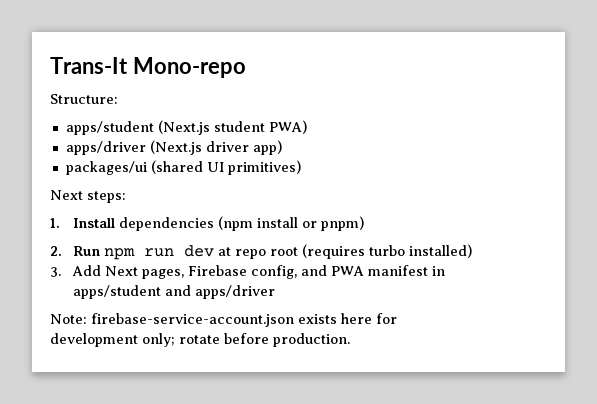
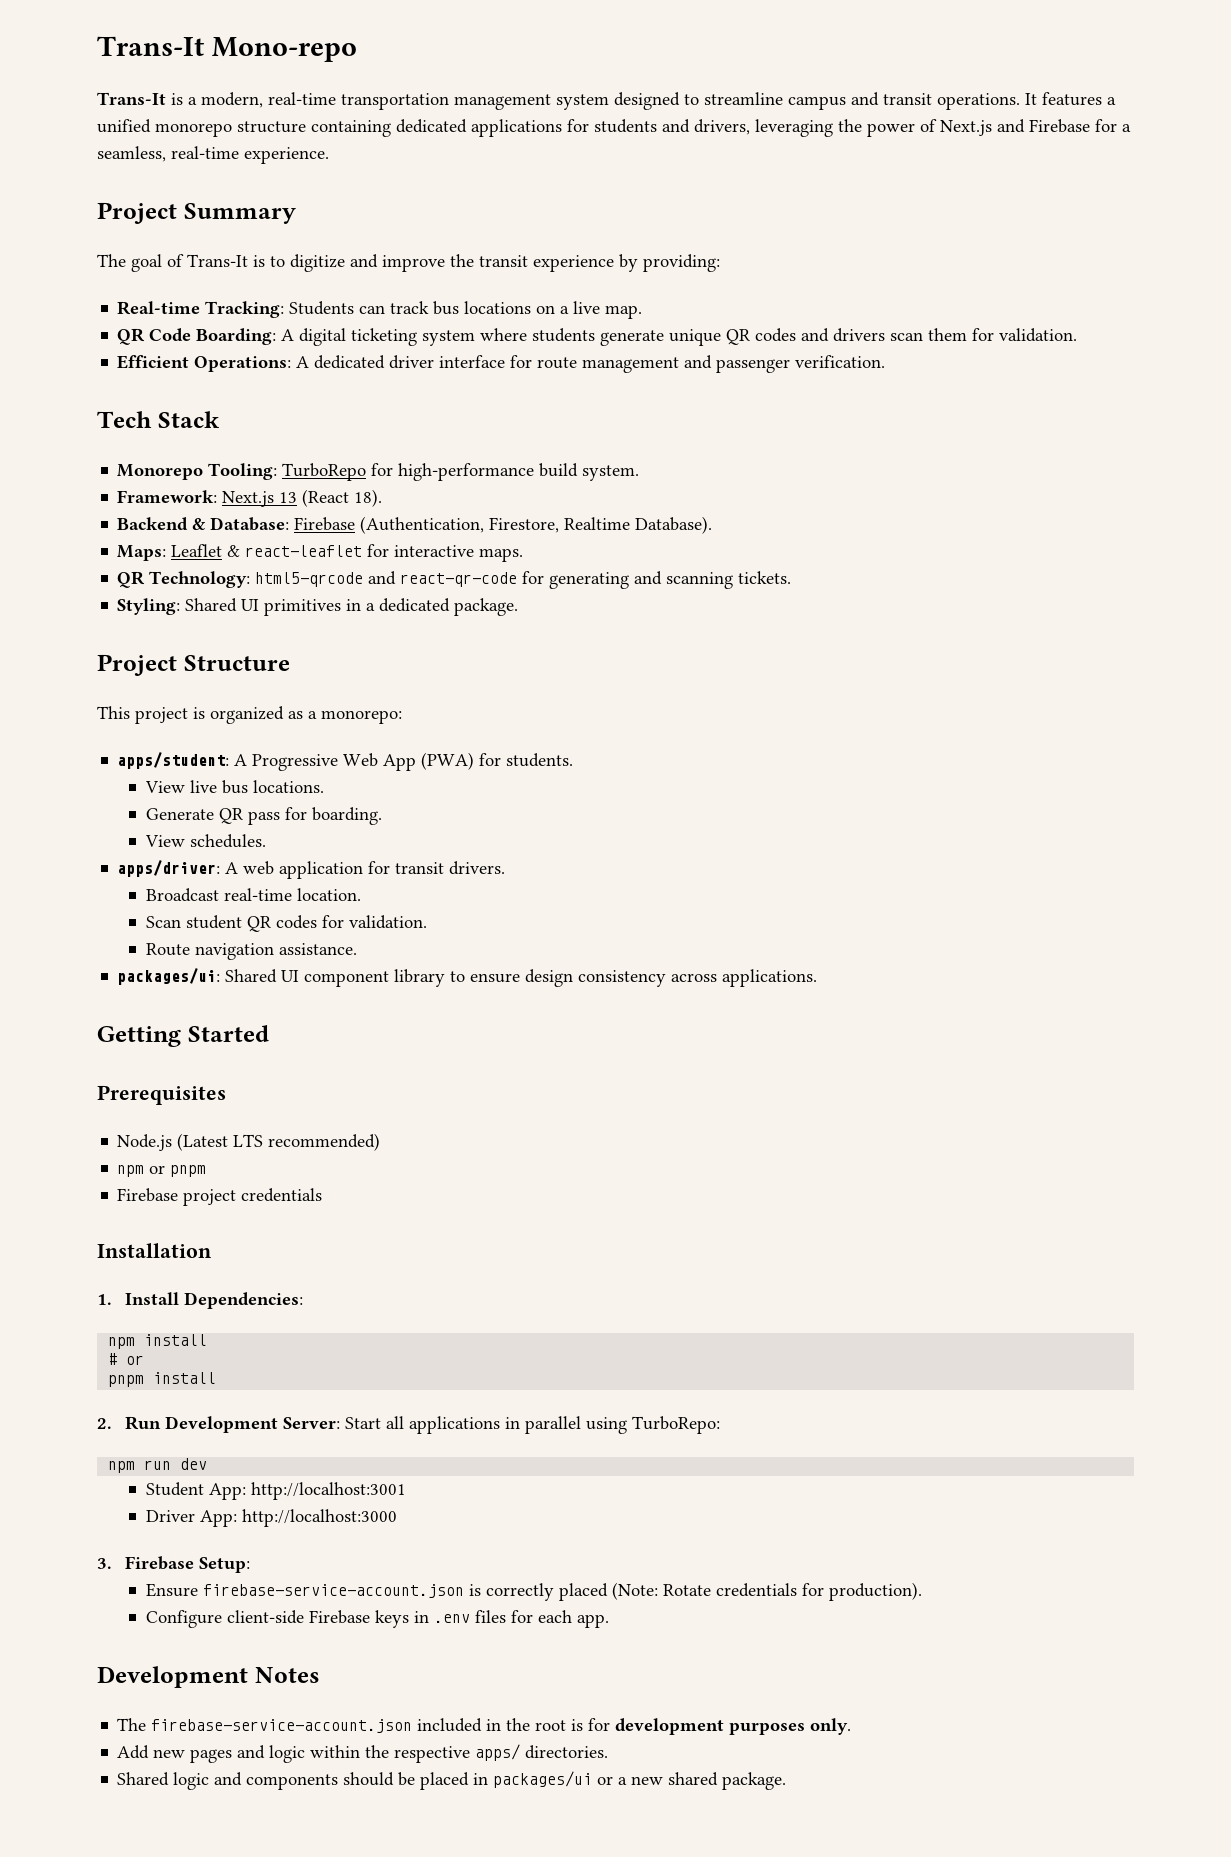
- Structure:
- apps/student (Next.js student PWA)
- apps/driver (Next.js driver app)
- packages/ui (shared UI primitives)
- Next steps:
+ Trans-It is a modern, real-time transportation management system designed to streamline campus and transit operations. It features a unified monorepo structure containing dedicated applications for students and drivers, leveraging the power of Next.js and Firebase for a seamless, real-time experience.
+ Project Summary
+ The goal of Trans-It is to digitize and improve the transit experience by providing:
+ Real-time Tracking: Students can track bus locations on a live map.
+ QR Code Boarding: A digital ticketing system where students generate unique QR codes and drivers scan them for validation.
+ Efficient Operations: A dedicated driver interface for route management and passenger verification.
+ Tech Stack
+ Monorepo Tooling: TurboRepo for high-performance build system.
+ Framework: Next.js 13 (React 18).
+ Backend & Database: Firebase (Authentication, Firestore, Realtime Database).
+ Maps: Leaflet & react-leaflet for interactive maps.
+ QR Technology: html5-qrcode and react-qr-code for generating and scanning tickets.
+ Styling: Shared UI primitives in a dedicated package.
+ Project Structure
+ This project is organized as a monorepo:
+ apps/student: A Progressive Web App (PWA) for students.
+ View live bus locations.
+ Generate QR pass for boarding.
+ View schedules.
+ apps/driver: A web application for transit drivers.
+ Broadcast real-time location.
+ Scan student QR codes for validation.
+ Route navigation assistance.
+ packages/ui: Shared UI component library to ensure design consistency across applications.
+ Getting Started
+ Prerequisites
+ Node.js (Latest LTS recommended)
+ npm or pnpm
+ Firebase project credentials
+ Installation
- 1. Install dependencies (npm install or pnpm)
+ 1. Install Dependencies:
+ npm install
+ # or
+ pnpm install
- 2. Run npm run dev at repo root (requires turbo installed)
- 3. Add Next pages, Firebase config, and PWA manifest in apps/student and apps/driver
- Note: firebase-service-account.json exists here for development only; rotate before production.
+ 2. Run Development Server: Start all applications in parallel using TurboRepo:
+ npm run dev
+ Student App: http://localhost:3001
+ Driver App: http://localhost:3000
+ 3. Firebase Setup:
+ Ensure firebase-service-account.json is correctly placed (Note: Rotate credentials for production).
+ Configure client-side Firebase keys in .env files for each app.
+ Development Notes
+ The firebase-service-account.json included in the root is for development purposes only.
+ Add new pages and logic within the respective apps/ directories.
+ Shared logic and components should be placed in packages/ui or a new shared package.

